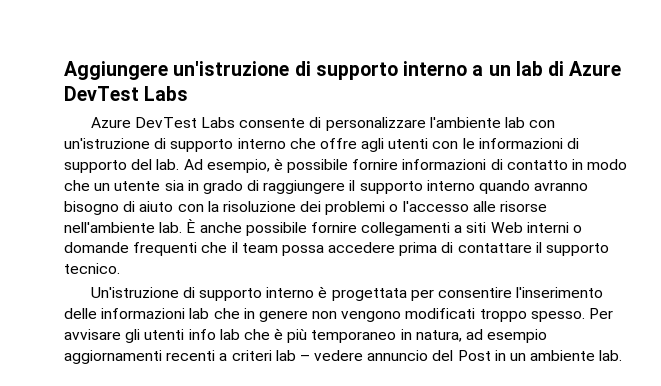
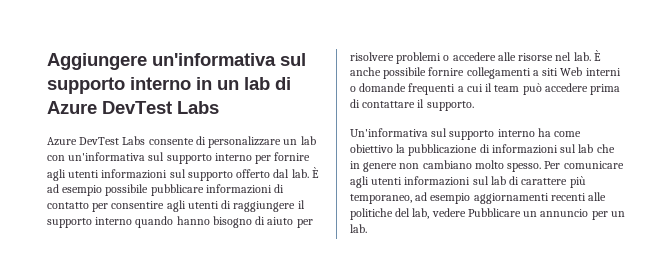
- Aggiungere un'istruzione di supporto interno a un lab di Azure DevTest Labs
+ Aggiungere un'informativa sul supporto interno in un lab di Azure DevTest Labs
- Azure DevTest Labs consente di personalizzare l'ambiente lab con un'istruzione di supporto interno che offre agli utenti con le informazioni di supporto del lab. Ad esempio, è possibile fornire informazioni di contatto in modo che un utente sia in grado di raggiungere il supporto interno quando avranno bisogno di aiuto con la risoluzione dei problemi o l'accesso alle risorse nell'ambiente lab.
+ Azure DevTest Labs consente di personalizzare un lab con un'informativa sul supporto interno per fornire agli utenti informazioni sul supporto offerto dal lab. È ad esempio possibile pubblicare informazioni di contatto per consentire agli utenti di raggiungere il supporto interno quando hanno bisogno di aiuto per risolvere problemi o accedere alle risorse nel lab.
- È anche possibile fornire collegamenti a siti Web interni o domande frequenti che il team possa accedere prima di contattare il supporto tecnico.
- Un'istruzione di supporto interno è progettata per consentire l'inserimento delle informazioni lab che in genere non vengono modificati troppo spesso. Per avvisare gli utenti info lab che è più temporaneo in natura, ad esempio aggiornamenti recenti a criteri lab – vedere annuncio del Post in un ambiente lab.
+ È anche possibile fornire collegamenti a siti Web interni o domande frequenti a cui il team può accedere prima di contattare il supporto.
+ Un'informativa sul supporto interno ha come obiettivo la pubblicazione di informazioni sul lab che in genere non cambiano molto spesso. Per comunicare agli utenti informazioni sul lab di carattere più temporaneo, ad esempio aggiornamenti recenti alle politiche del lab, vedere Pubblicare un annuncio per un lab.

